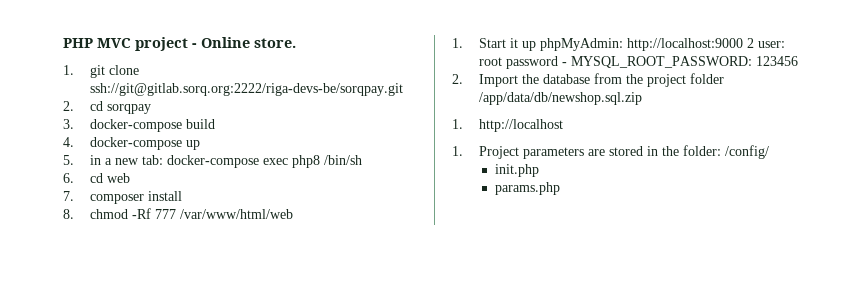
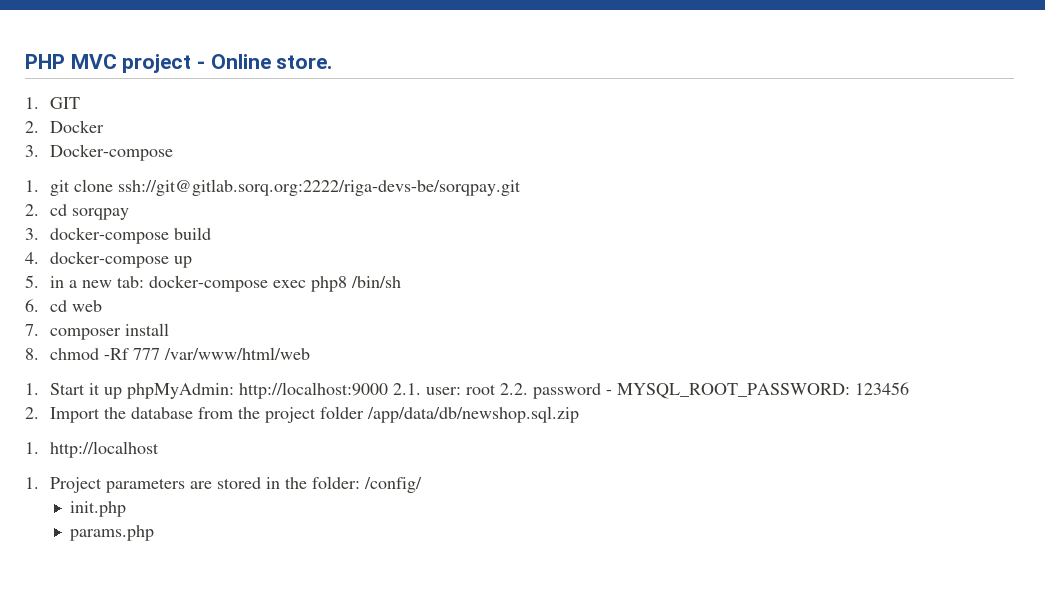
+ 1. GIT
+ 2. Docker
+ 3. Docker-compose
- 1. Start it up phpMyAdmin: http://localhost:9000 2 user: root password - MYSQL_ROOT_PASSWORD: 123456
+ 1. Start it up phpMyAdmin: http://localhost:9000 2.1. user: root 2.2. password - MYSQL_ROOT_PASSWORD: 123456

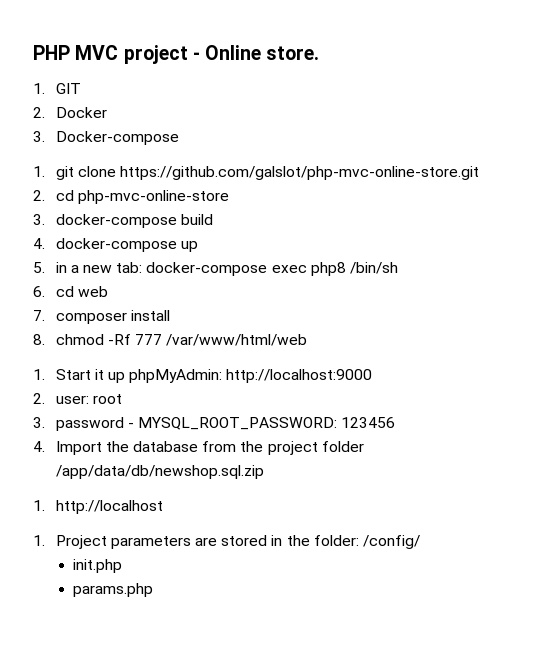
- 1. git clone ssh://git@gitlab.sorq.org:2222/riga-devs-be/sorqpay.git
+ 1. git clone https://github.com/galslot/php-mvc-online-store.git
- 2. cd sorqpay
+ 2. cd php-mvc-online-store
- 1. Start it up phpMyAdmin: http://localhost:9000 2.1. user: root 2.2. password - MYSQL_ROOT_PASSWORD: 123456
+ 1. Start it up phpMyAdmin: http://localhost:9000
+ 2. user: root
+ 3. password - MYSQL_ROOT_PASSWORD: 123456
- 2. Import the database from the project folder /app/data/db/newshop.sql.zip
+ 4. Import the database from the project folder /app/data/db/newshop.sql.zip

